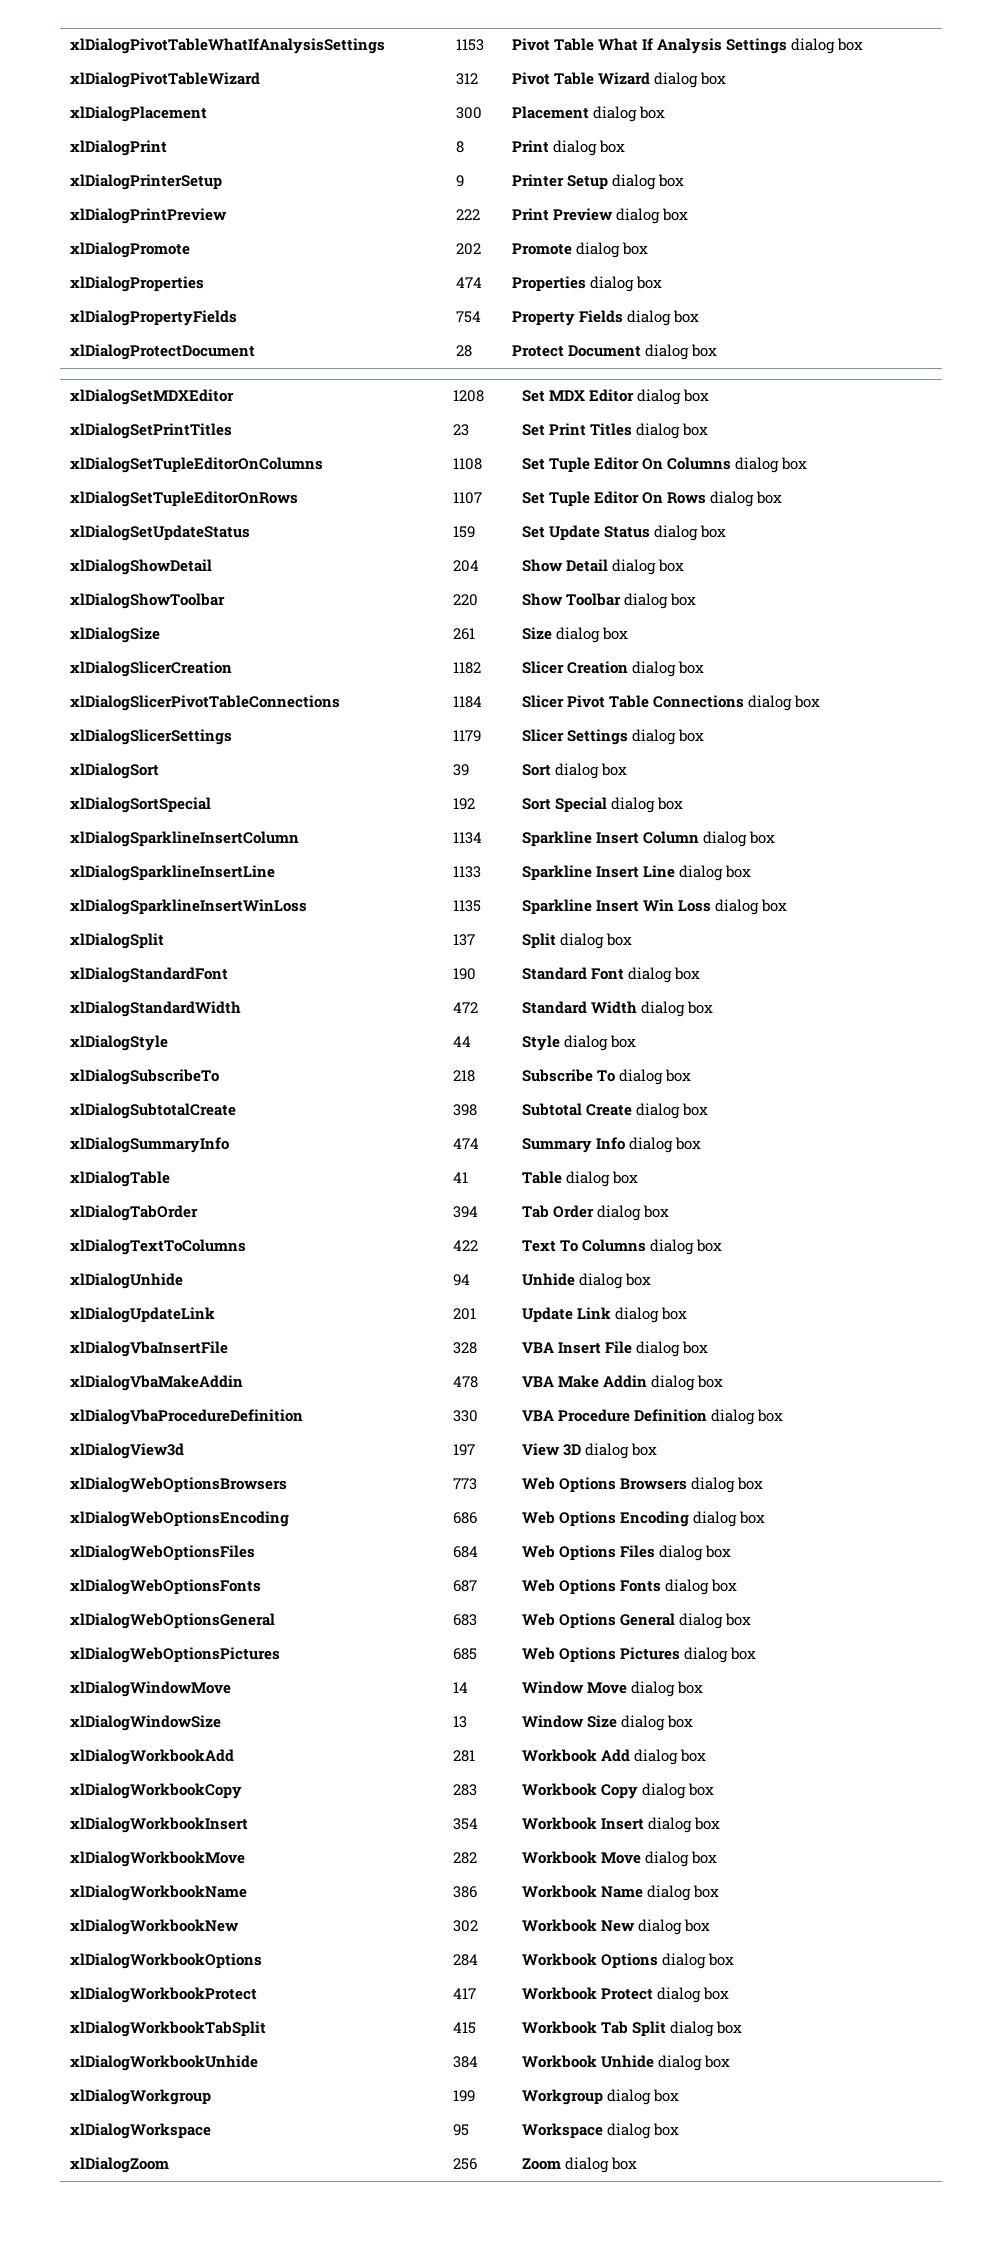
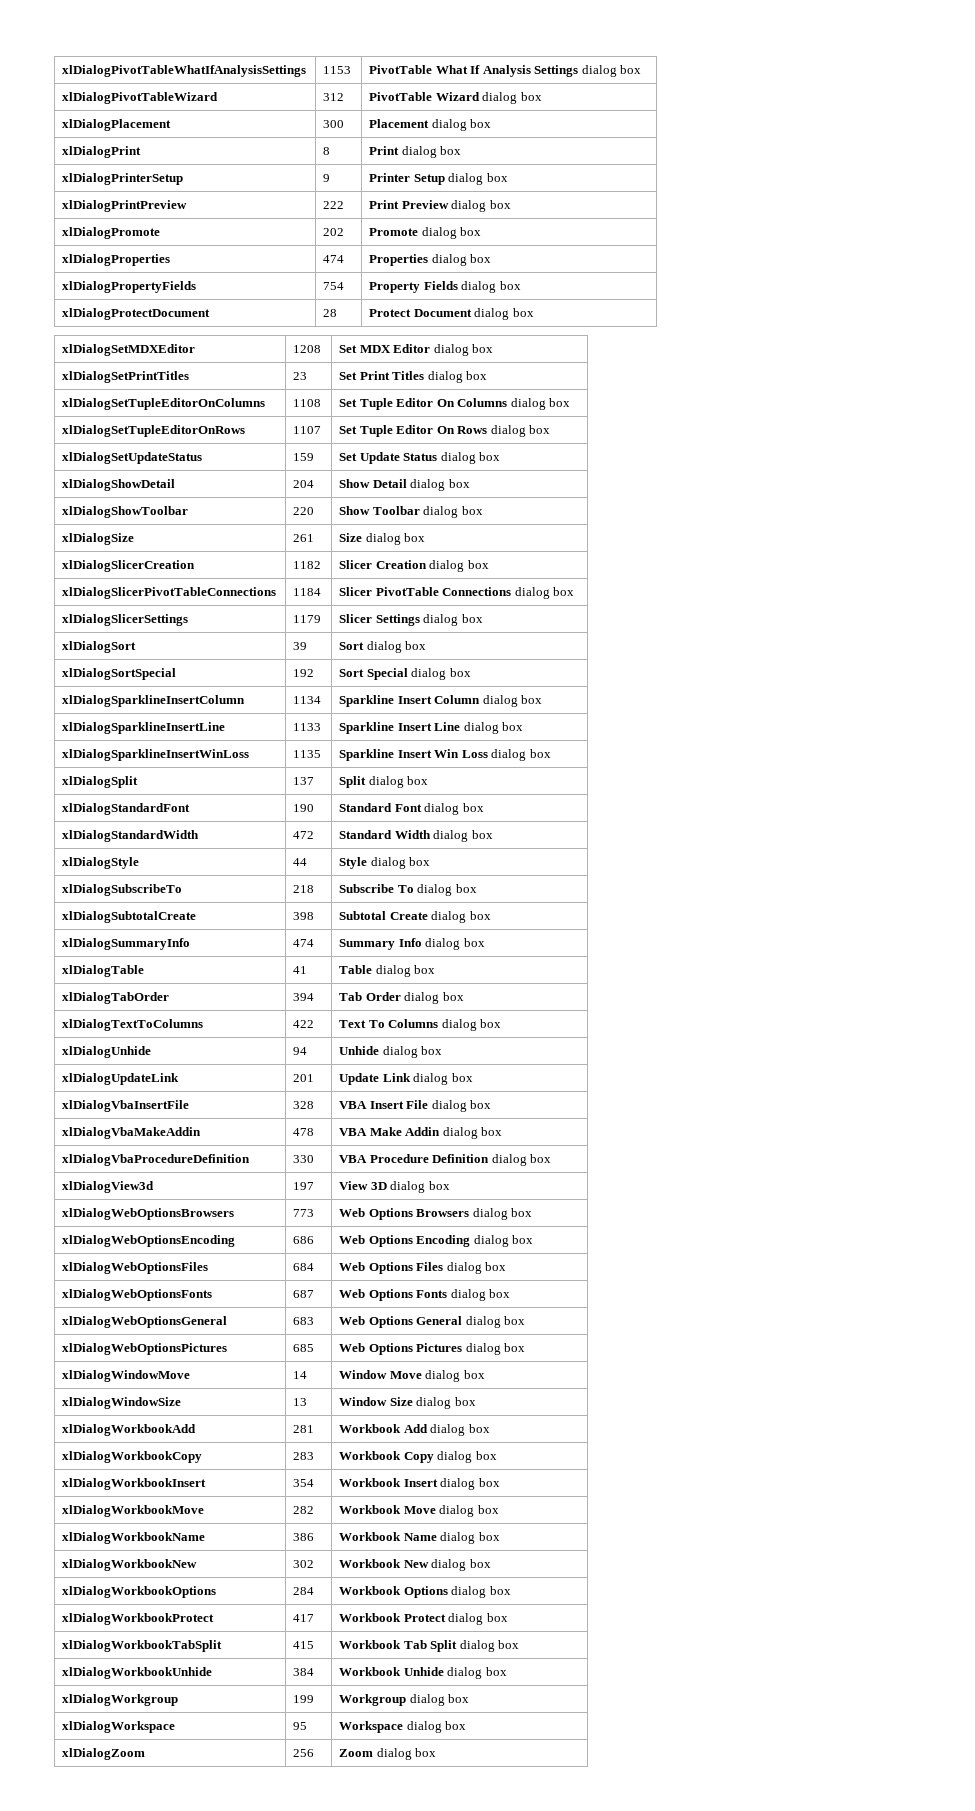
- xlDialogPivotTableWhatIfAnalysisSettings | 1153 | Pivot Table What If Analysis Settings dialog box
+ xlDialogPivotTableWhatIfAnalysisSettings | 1153 | PivotTable What If Analysis Settings dialog box
- xlDialogPivotTableWizard | 312 | Pivot Table Wizard dialog box
+ xlDialogPivotTableWizard | 312 | PivotTable Wizard dialog box
- xlDialogSlicerPivotTableConnections | 1184 | Slicer Pivot Table Connections dialog box
+ xlDialogSlicerPivotTableConnections | 1184 | Slicer PivotTable Connections dialog box

